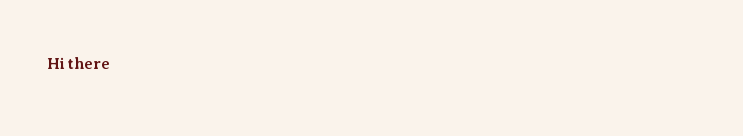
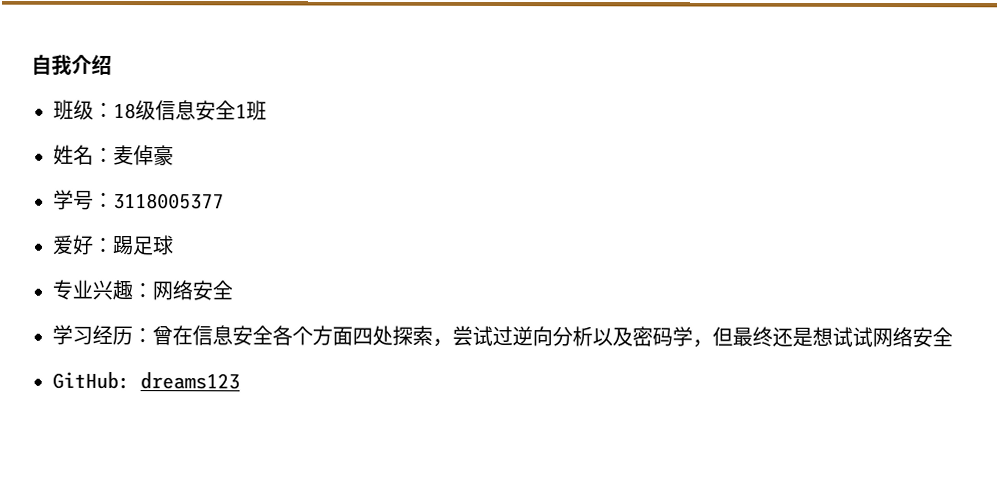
- Hi there
+ 自我介绍
+ 班级：18级信息安全1班
+ 姓名：麦倬豪
+ 学号：3118005377
+ 爱好：踢足球
+ 专业兴趣：网络安全
+ 学习经历：曾在信息安全各个方面四处探索，尝试过逆向分析以及密码学，但最终还是想试试网络安全
+ GitHub: dreams123

